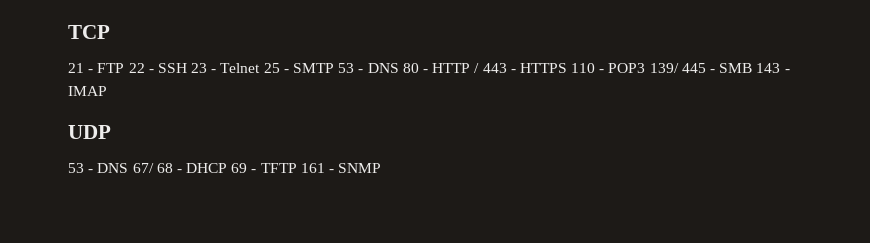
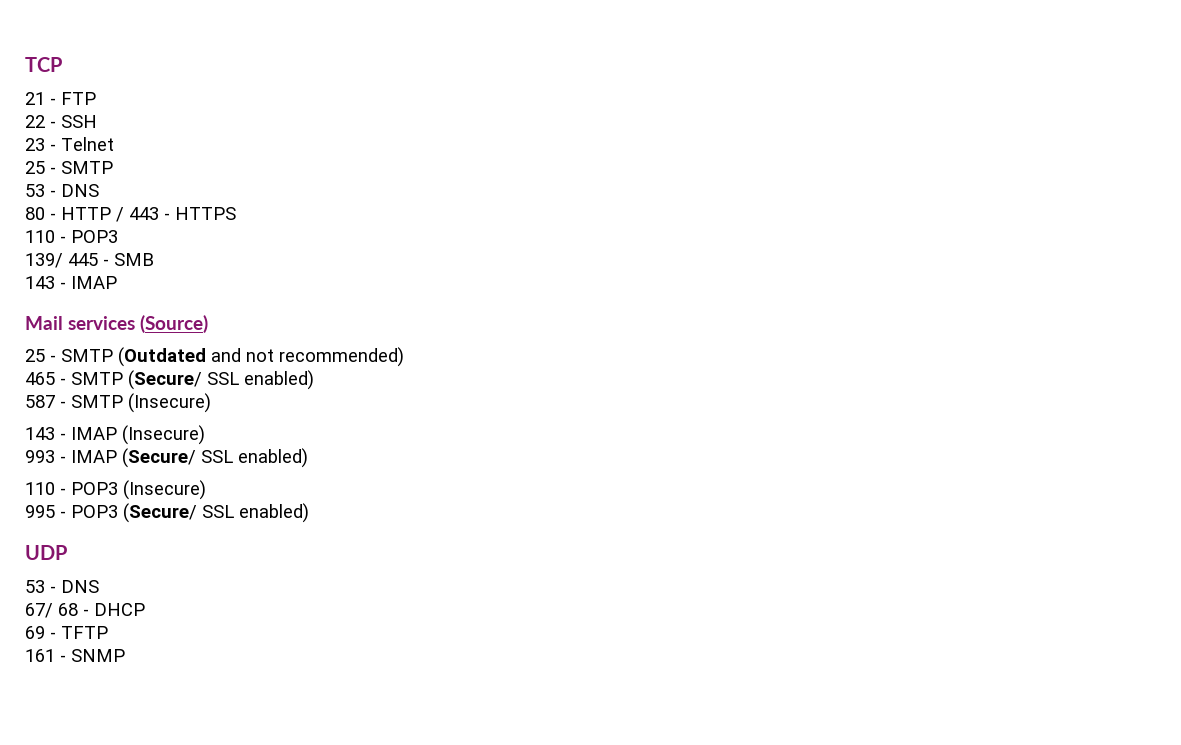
- 21 - FTP 22 - SSH 23 - Telnet 25 - SMTP 53 - DNS 80 - HTTP / 443 - HTTPS 110 - POP3 139/ 445 - SMB 143 - IMAP
+ 21 - FTP
+ 22 - SSH
+ 23 - Telnet
+ 25 - SMTP
+ 53 - DNS
+ 80 - HTTP / 443 - HTTPS
+ 110 - POP3
+ 139/ 445 - SMB
+ 143 - IMAP
+ Mail services (Source)
+ 25 - SMTP (Outdated and not recommended)
+ 465 - SMTP (Secure/ SSL enabled)
+ 587 - SMTP (Insecure)
+ 143 - IMAP (Insecure)
+ 993 - IMAP (Secure/ SSL enabled)
+ 110 - POP3 (Insecure)
+ 995 - POP3 (Secure/ SSL enabled)
  UDP
- 53 - DNS 67/ 68 - DHCP 69 - TFTP 161 - SNMP
+ 53 - DNS
+ 67/ 68 - DHCP
+ 69 - TFTP
+ 161 - SNMP

